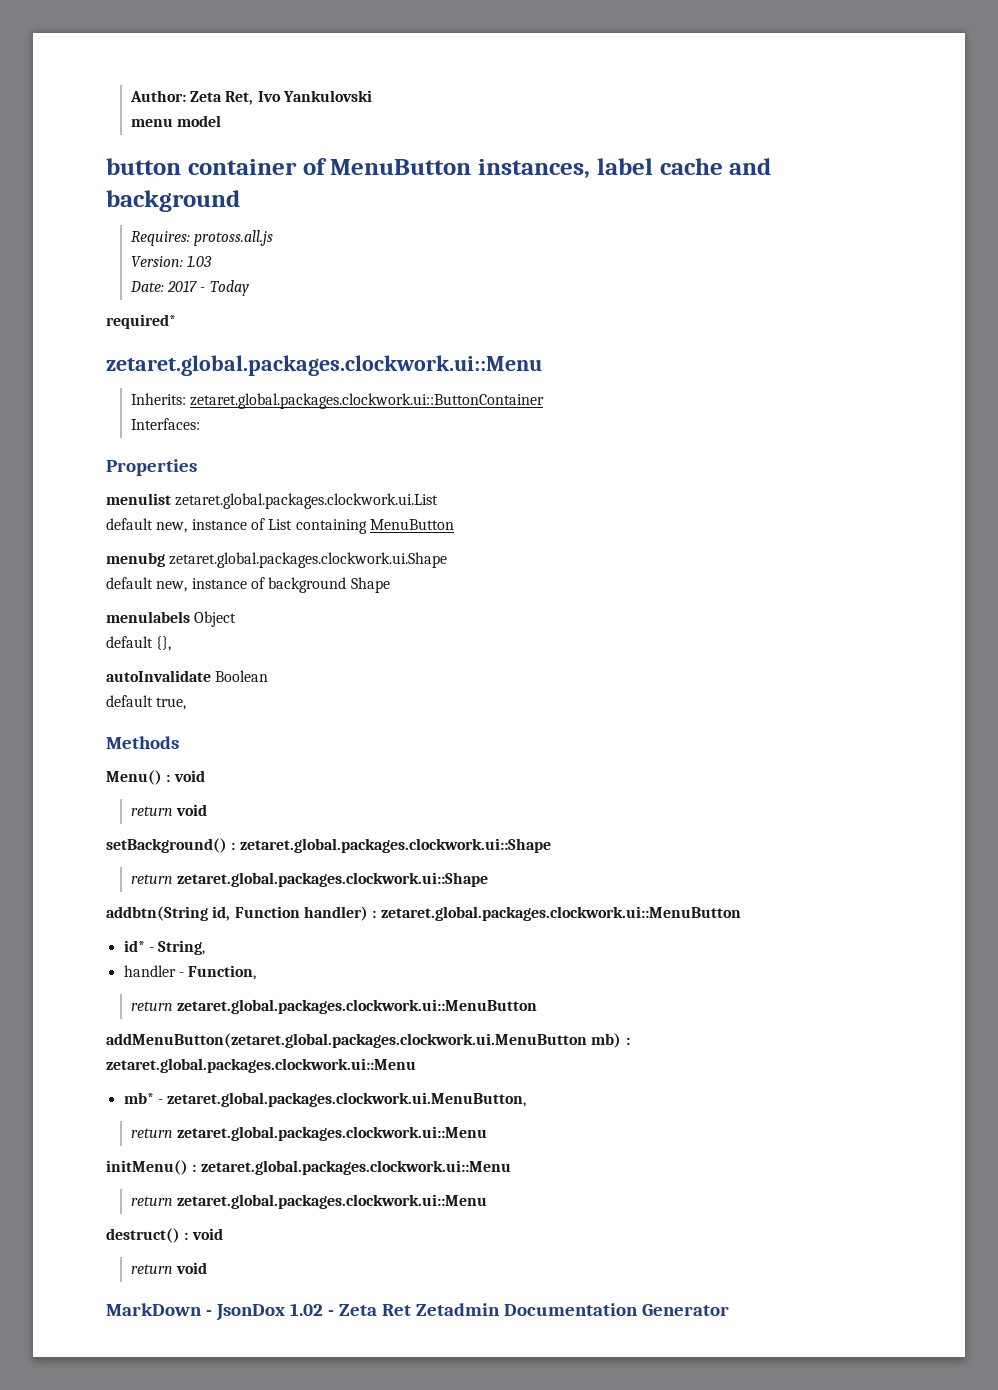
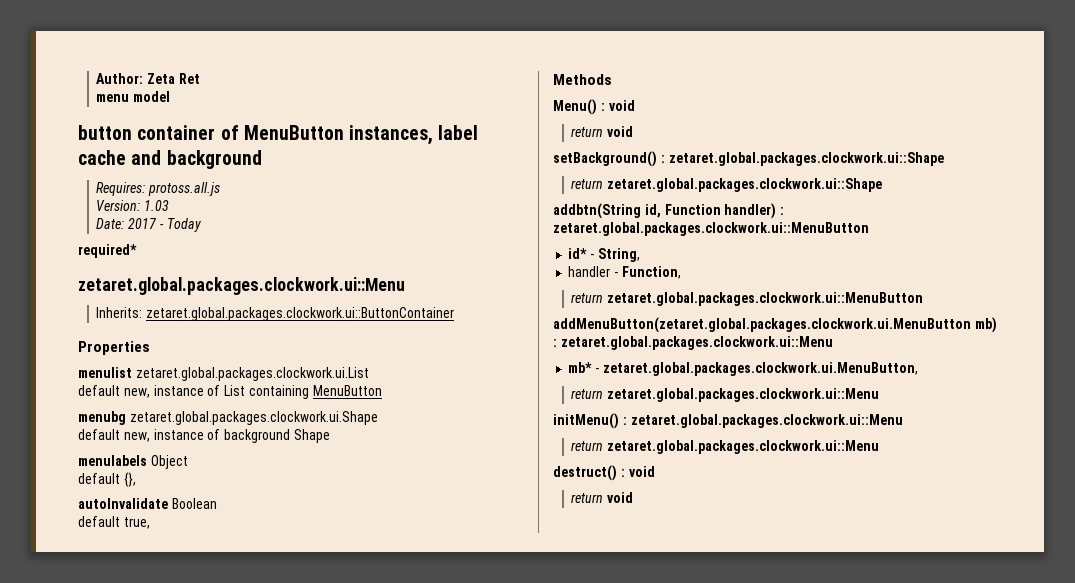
- Author: Zeta Ret, Ivo Yankulovski
+ Author: Zeta Ret
- Interfaces:
- MarkDown - JsonDox 1.02 - Zeta Ret Zetadmin Documentation Generator

